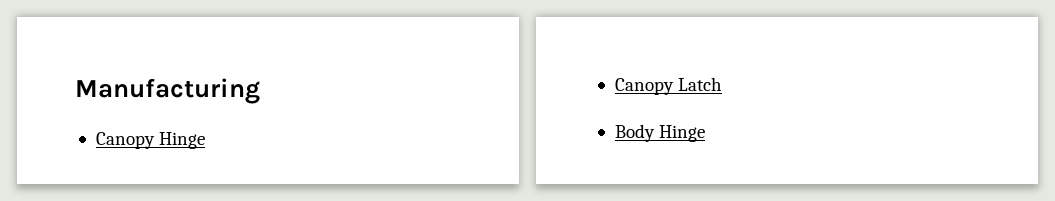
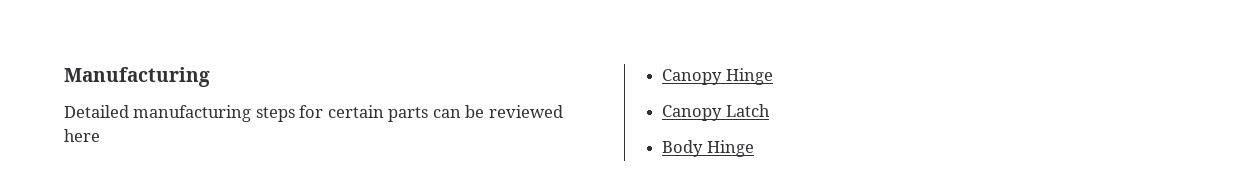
+ Detailed manufacturing steps for certain parts can be reviewed here

